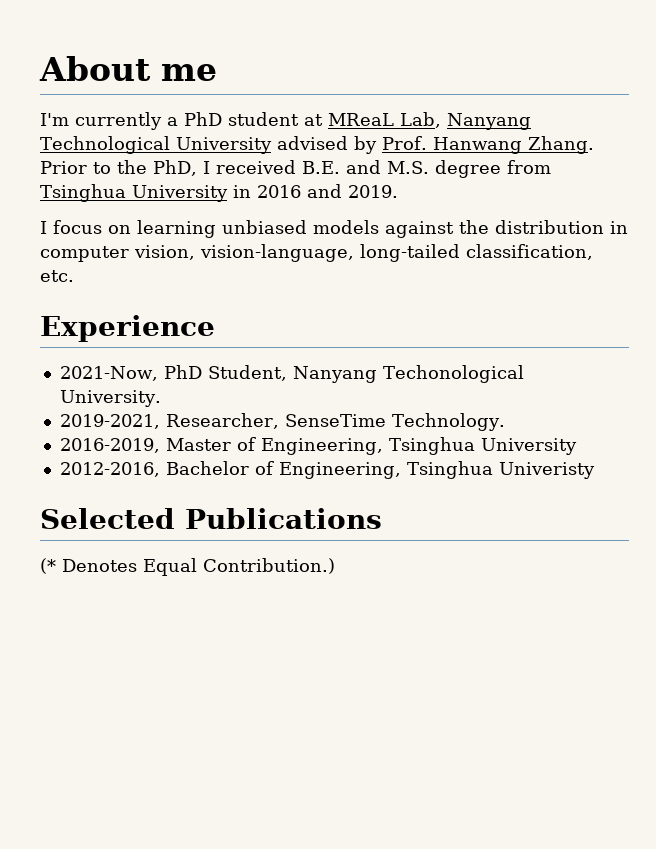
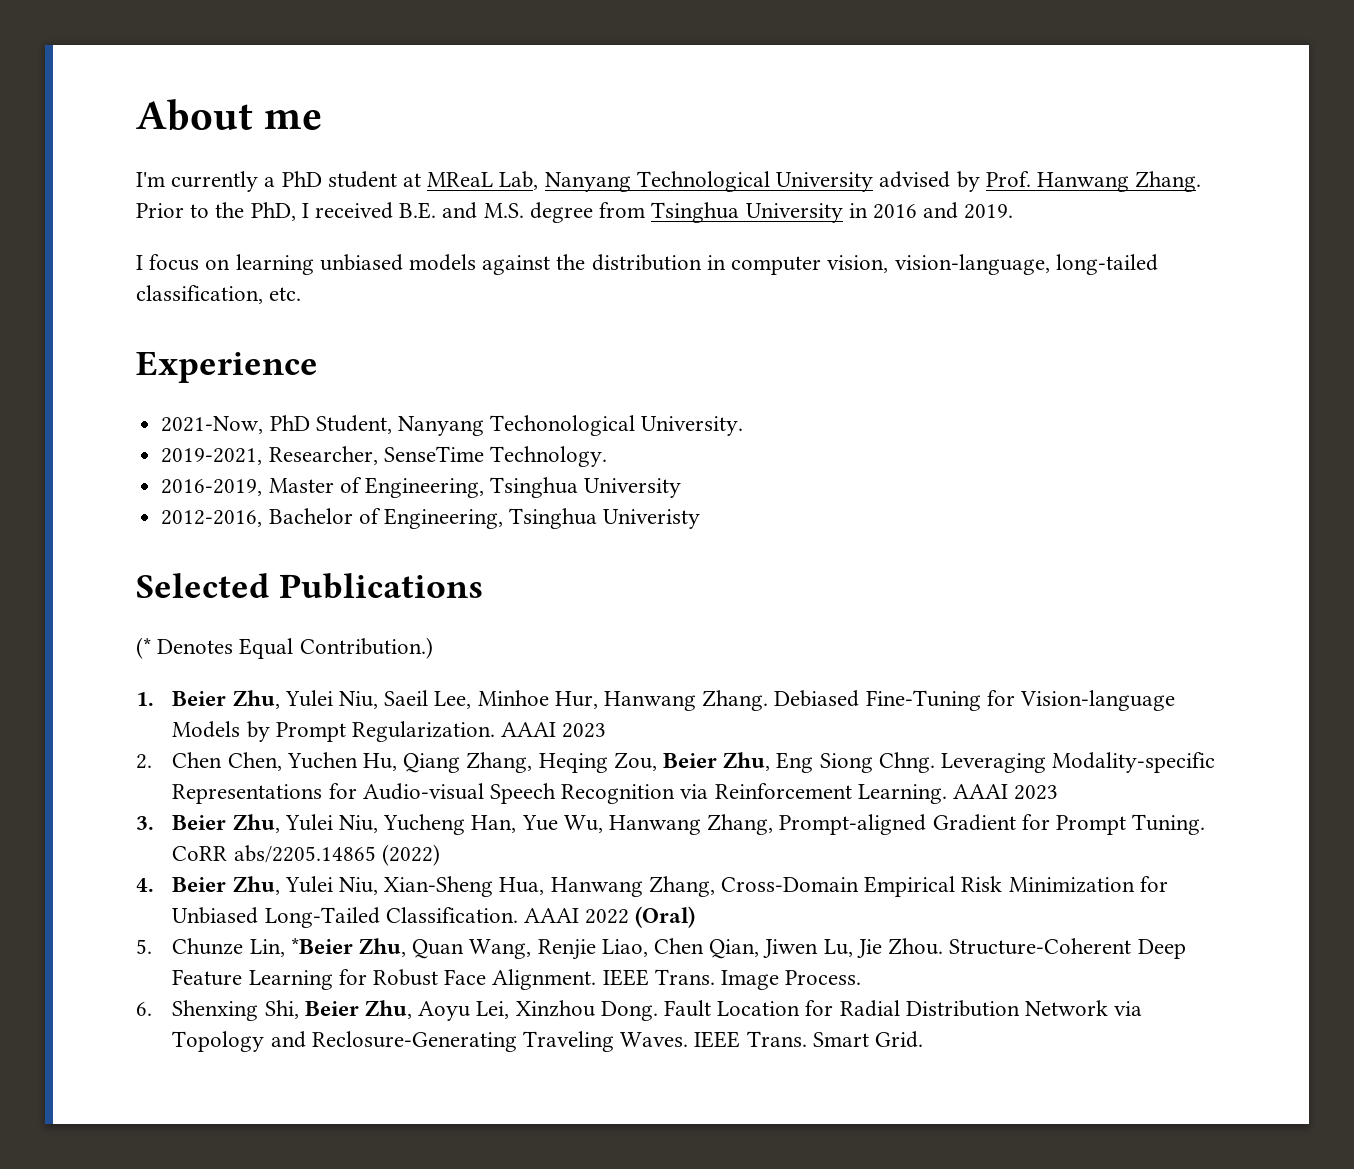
+ 1. Beier Zhu, Yulei Niu, Saeil Lee, Minhoe Hur, Hanwang Zhang. Debiased Fine-Tuning for Vision-language Models by Prompt Regularization. AAAI 2023
+ 2. Chen Chen, Yuchen Hu, Qiang Zhang, Heqing Zou, Beier Zhu, Eng Siong Chng. Leveraging Modality-specific Representations for Audio-visual Speech Recognition via Reinforcement Learning. AAAI 2023
+ 3. Beier Zhu, Yulei Niu, Yucheng Han, Yue Wu, Hanwang Zhang, Prompt-aligned Gradient for Prompt Tuning. CoRR abs/2205.14865 (2022)
+ 4. Beier Zhu, Yulei Niu, Xian-Sheng Hua, Hanwang Zhang, Cross-Domain Empirical Risk Minimization for Unbiased Long-Tailed Classification. AAAI 2022 (Oral)
+ 5. Chunze Lin, *Beier Zhu, Quan Wang, Renjie Liao, Chen Qian, Jiwen Lu, Jie Zhou. Structure-Coherent Deep Feature Learning for Robust Face Alignment. IEEE Trans. Image Process.
+ 6. Shenxing Shi, Beier Zhu, Aoyu Lei, Xinzhou Dong. Fault Location for Radial Distribution Network via Topology and Reclosure-Generating Traveling Waves. IEEE Trans. Smart Grid.

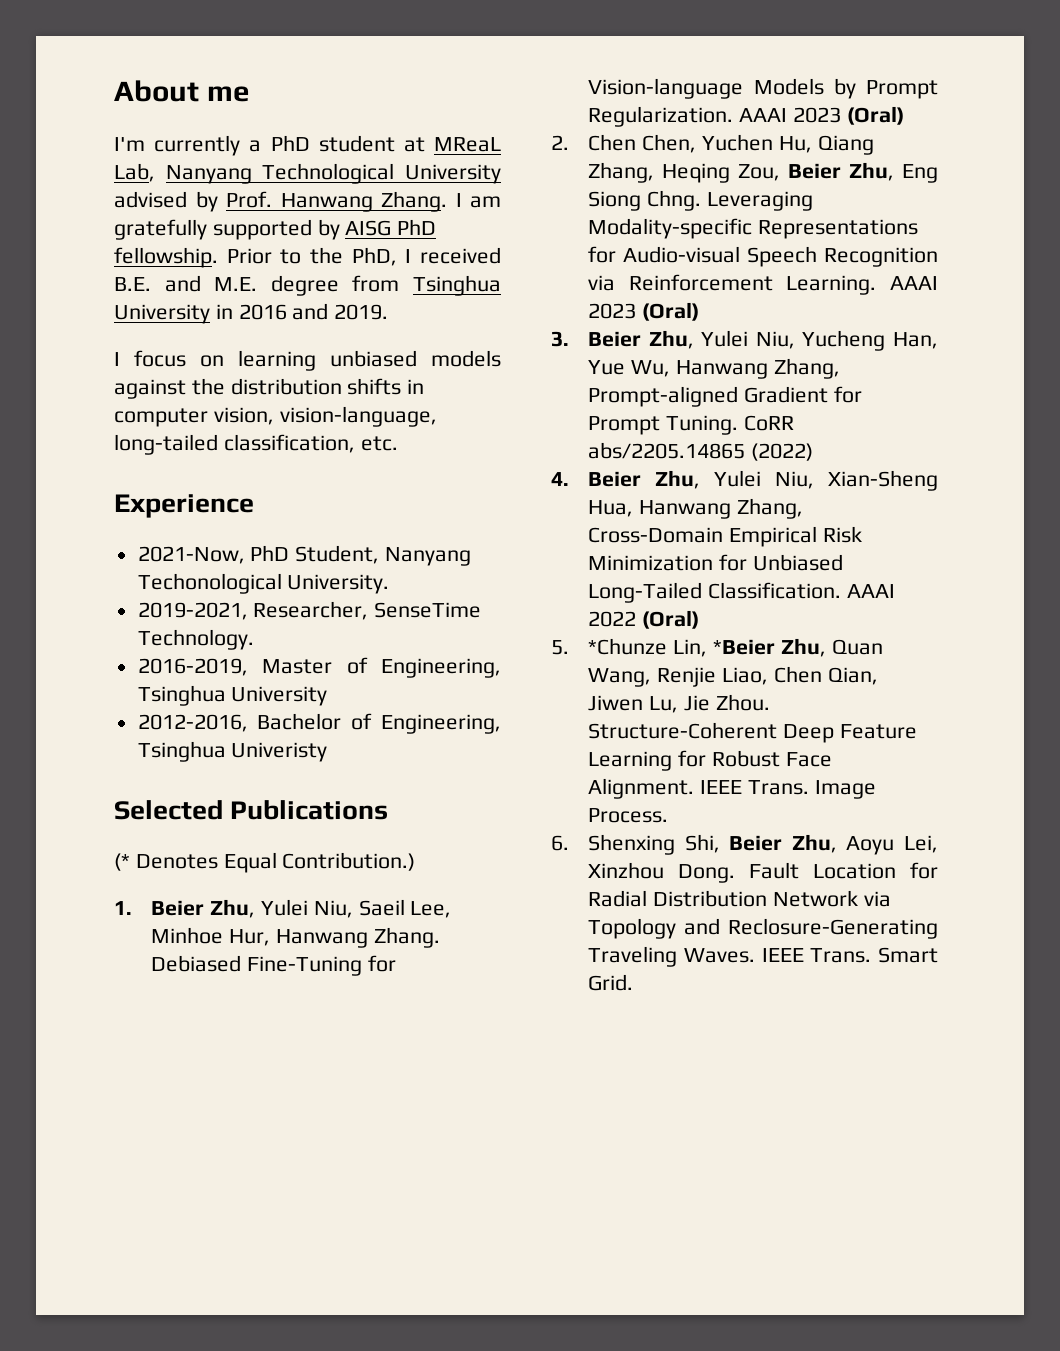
+ I am gratefully supported by AISG PhD fellowship.
- Prior to the PhD, I received B.E. and M.S. degree from Tsinghua University in 2016 and 2019.
+ Prior to the PhD, I received B.E. and M.E. degree from Tsinghua University in 2016 and 2019.
- I focus on learning unbiased models against the distribution in computer vision, vision-language, long-tailed classification, etc.
+ I focus on learning unbiased models against the distribution shifts in computer vision, vision-language, long-tailed classification, etc.
- Debiased Fine-Tuning for Vision-language Models by Prompt Regularization. AAAI 2023
+ Debiased Fine-Tuning for Vision-language Models by Prompt Regularization. AAAI 2023 (Oral)
- Leveraging Modality-specific Representations for Audio-visual Speech Recognition via Reinforcement Learning. AAAI 2023
+ Leveraging Modality-specific Representations for Audio-visual Speech Recognition via Reinforcement Learning. AAAI 2023 (Oral)
- 5. Chunze Lin, *Beier Zhu, Quan Wang, Renjie Liao, Chen Qian, Jiwen Lu, Jie Zhou.
+ 5. *Chunze Lin, *Beier Zhu, Quan Wang, Renjie Liao, Chen Qian, Jiwen Lu, Jie Zhou.

